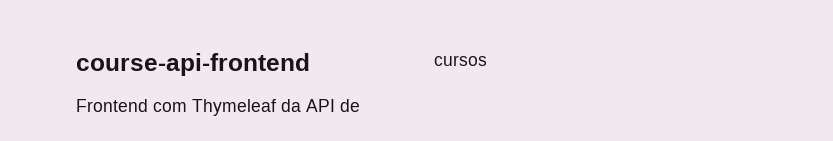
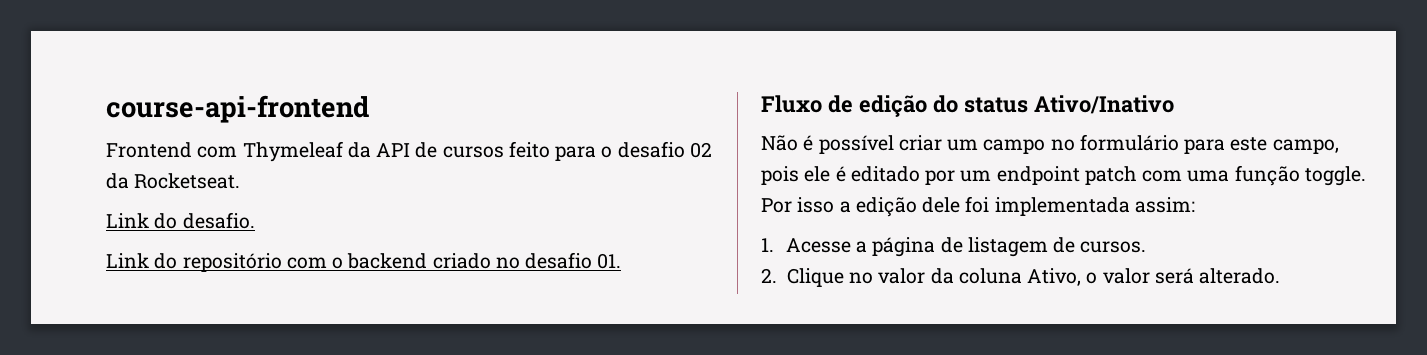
- Frontend com Thymeleaf da API de cursos
+ Frontend com Thymeleaf da API de cursos feito para o desafio 02 da Rocketseat.
+ Link do desafio.
+ Link do repositório com o backend criado no desafio 01.
+ Fluxo de edição do status Ativo/Inativo
+ Não é possível criar um campo no formulário para este campo, pois ele é editado por um endpoint patch com uma função toggle. Por isso a edição dele foi implementada assim:
+ 1. Acesse a página de listagem de cursos.
+ 2. Clique no valor da coluna Ativo, o valor será alterado.

